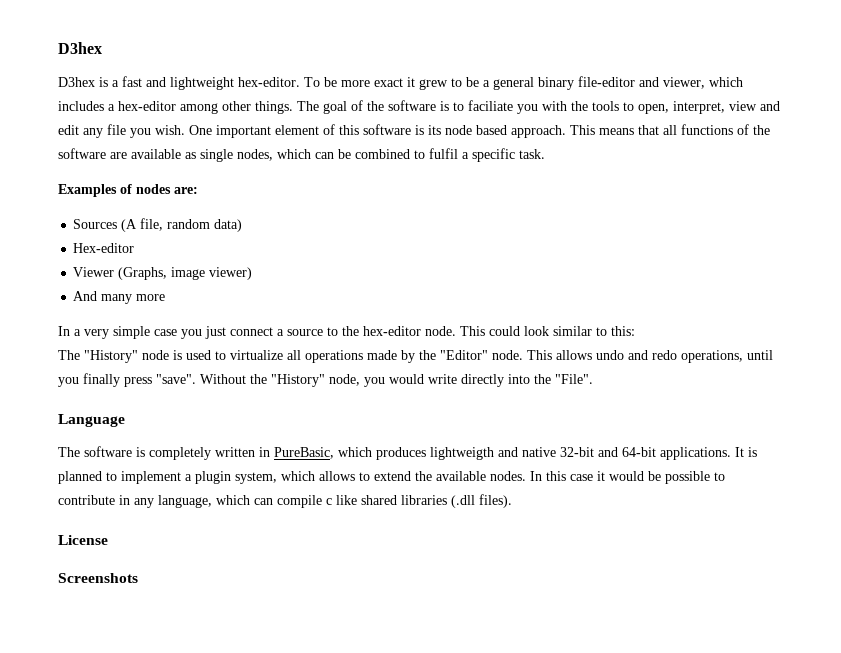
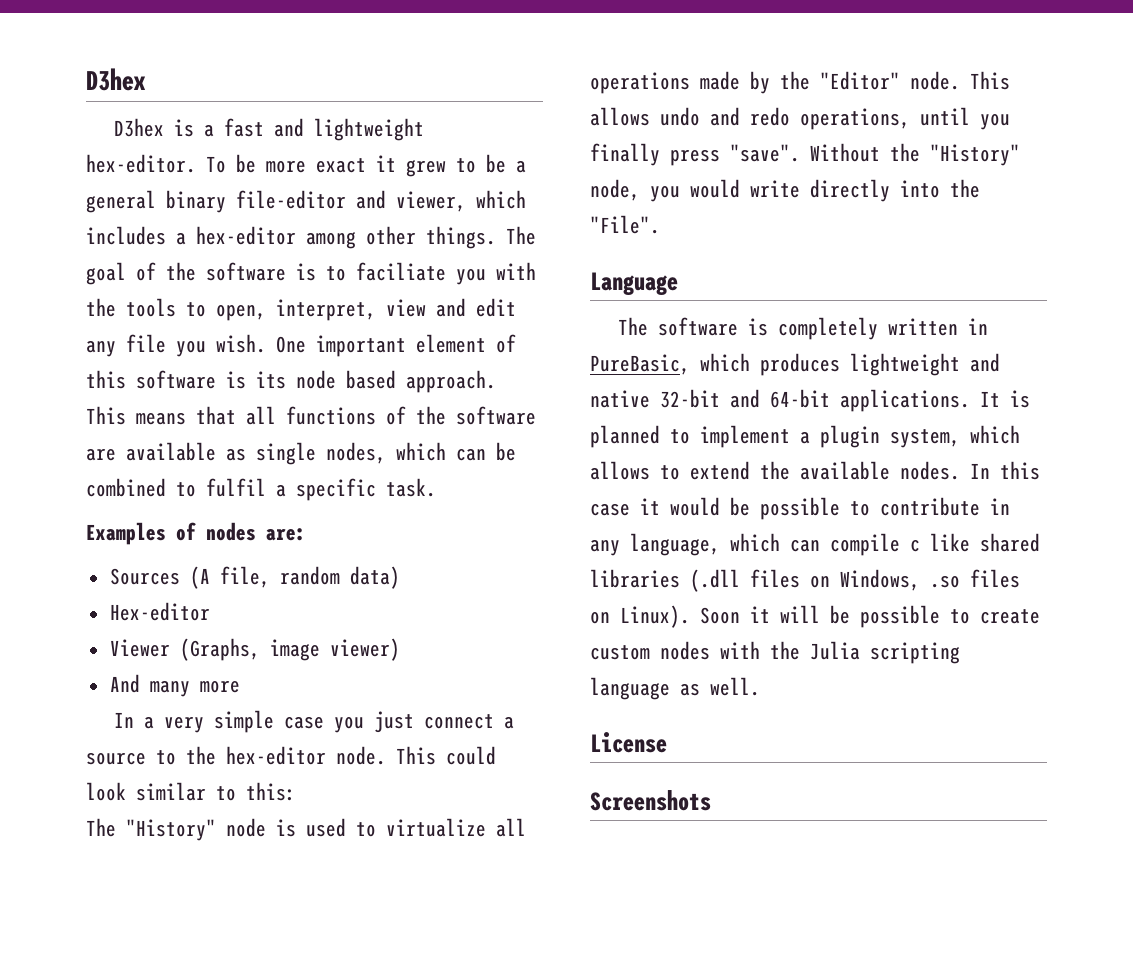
- The software is completely written in PureBasic, which produces lightweigth and native 32-bit and 64-bit applications.
+ The software is completely written in PureBasic, which produces lightweight and native 32-bit and 64-bit applications.
- In this case it would be possible to contribute in any language, which can compile c like shared libraries (.dll files).
+ In this case it would be possible to contribute in any language, which can compile c like shared libraries (.dll files on Windows, .so files on Linux). Soon it will be possible to create custom nodes with the Julia scripting language as well.

